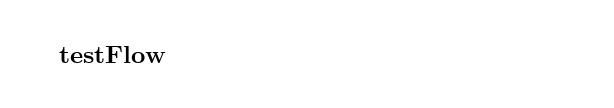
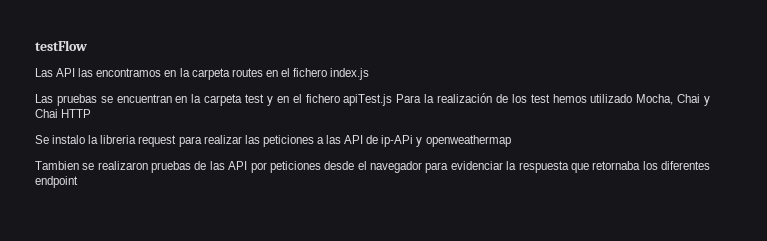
+ Las API las encontramos en la carpeta routes en el fichero index.js
+ Las pruebas se encuentran en la carpeta test y en el fichero apiTest.js Para la realización de los test hemos utilizado Mocha, Chai y Chai HTTP
+ Se instalo la libreria request para realizar las peticiones a las API de ip-APi y openweathermap
+ Tambien se realizaron pruebas de las API por peticiones desde el navegador para evidenciar la respuesta que retornaba los diferentes endpoint

